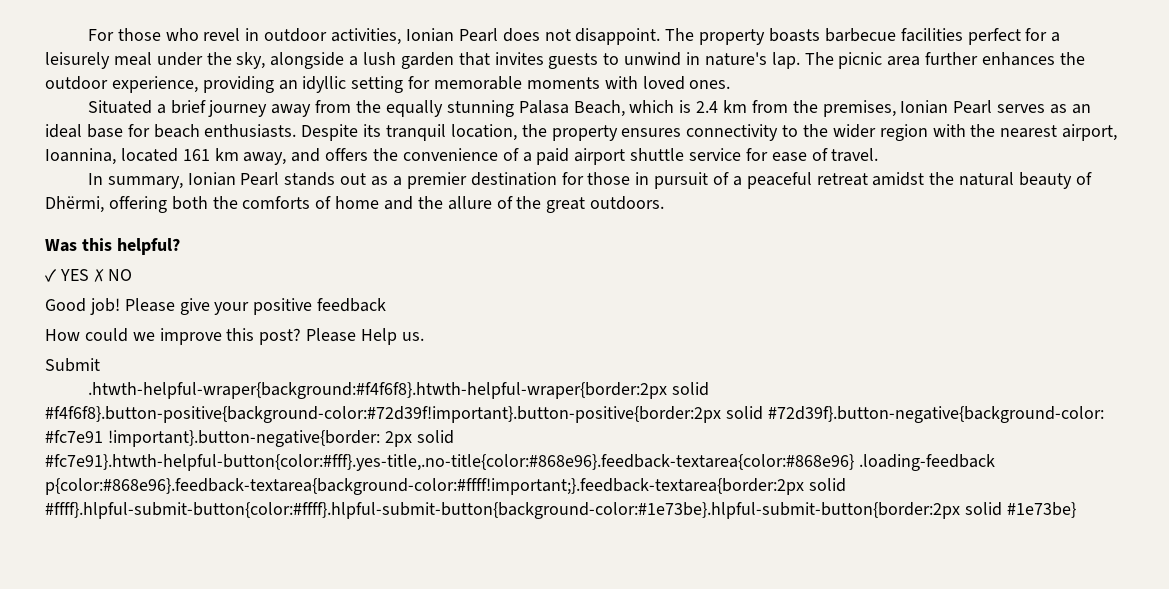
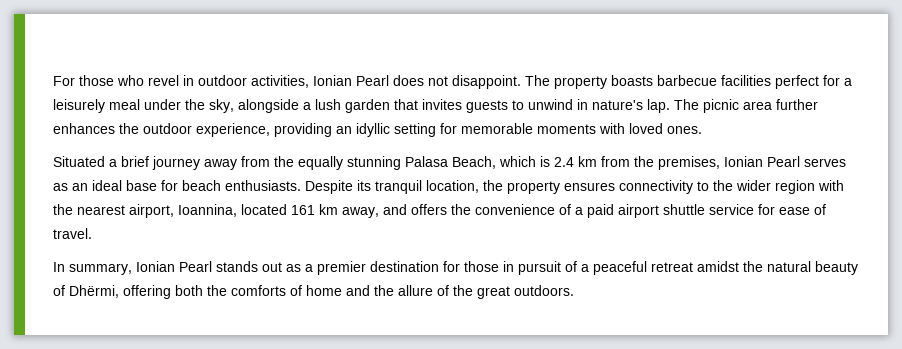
- Was this helpful?
- ✓ YES ✗ NO
- Good job! Please give your positive feedback
- How could we improve this post? Please Help us.
- Submit
- .htwth-helpful-wraper{background:#f4f6f8}.htwth-helpful-wraper{border:2px solid #f4f6f8}.button-positive{background-color:#72d39f!important}.button-positive{border:2px solid #72d39f}.button-negative{background-color: #fc7e91 !important}.button-negative{border: 2px solid #fc7e91}.htwth-helpful-button{color:#fff}.yes-title,.no-title{color:#868e96}.feedback-textarea{color:#868e96} .loading-feedback p{color:#868e96}.feedback-textarea{background-color:#ffff!important;}.feedback-textarea{border:2px solid #ffff}.hlpful-submit-button{color:#ffff}.hlpful-submit-button{background-color:#1e73be}.hlpful-submit-button{border:2px solid #1e73be}

